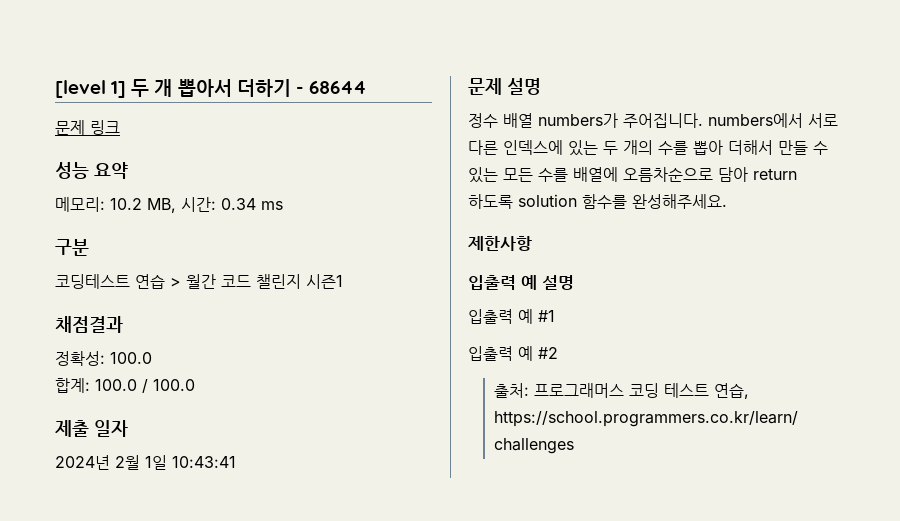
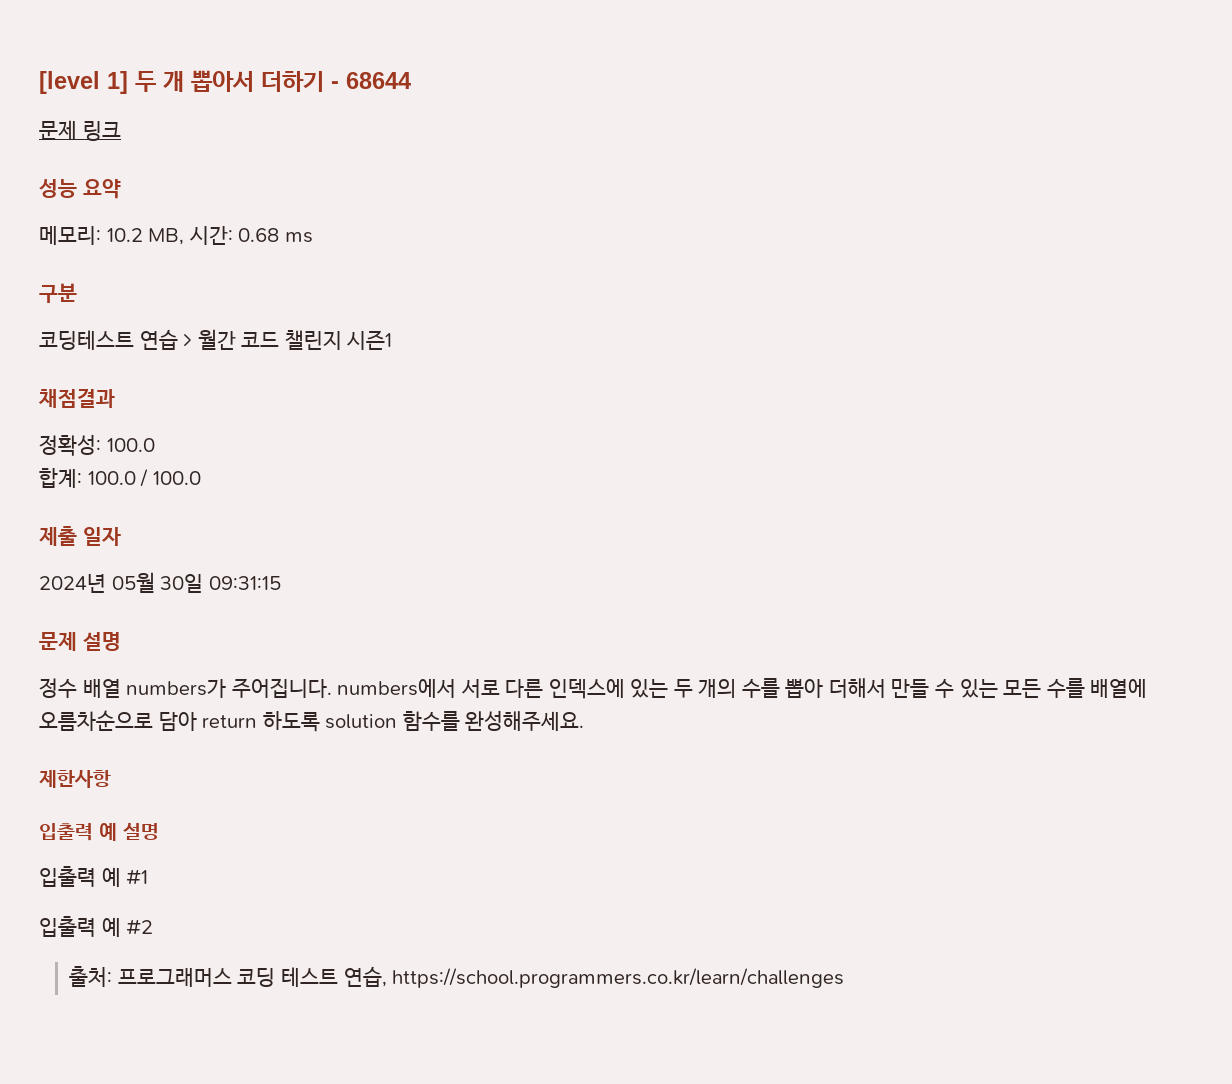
- 메모리: 10.2 MB, 시간: 0.34 ms
+ 메모리: 10.2 MB, 시간: 0.68 ms
- 2024년 2월 1일 10:43:41
+ 2024년 05월 30일 09:31:15

